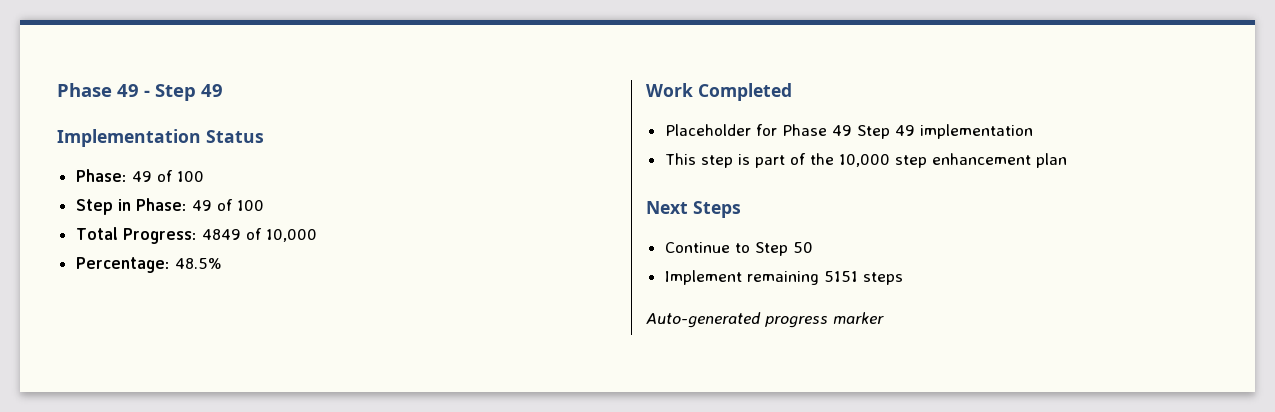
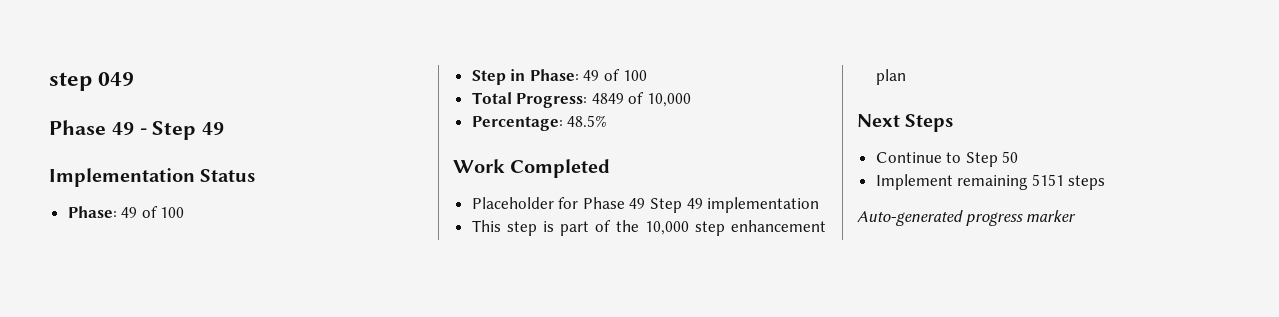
+ step 049

